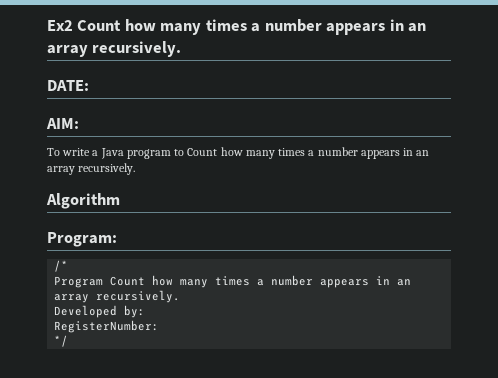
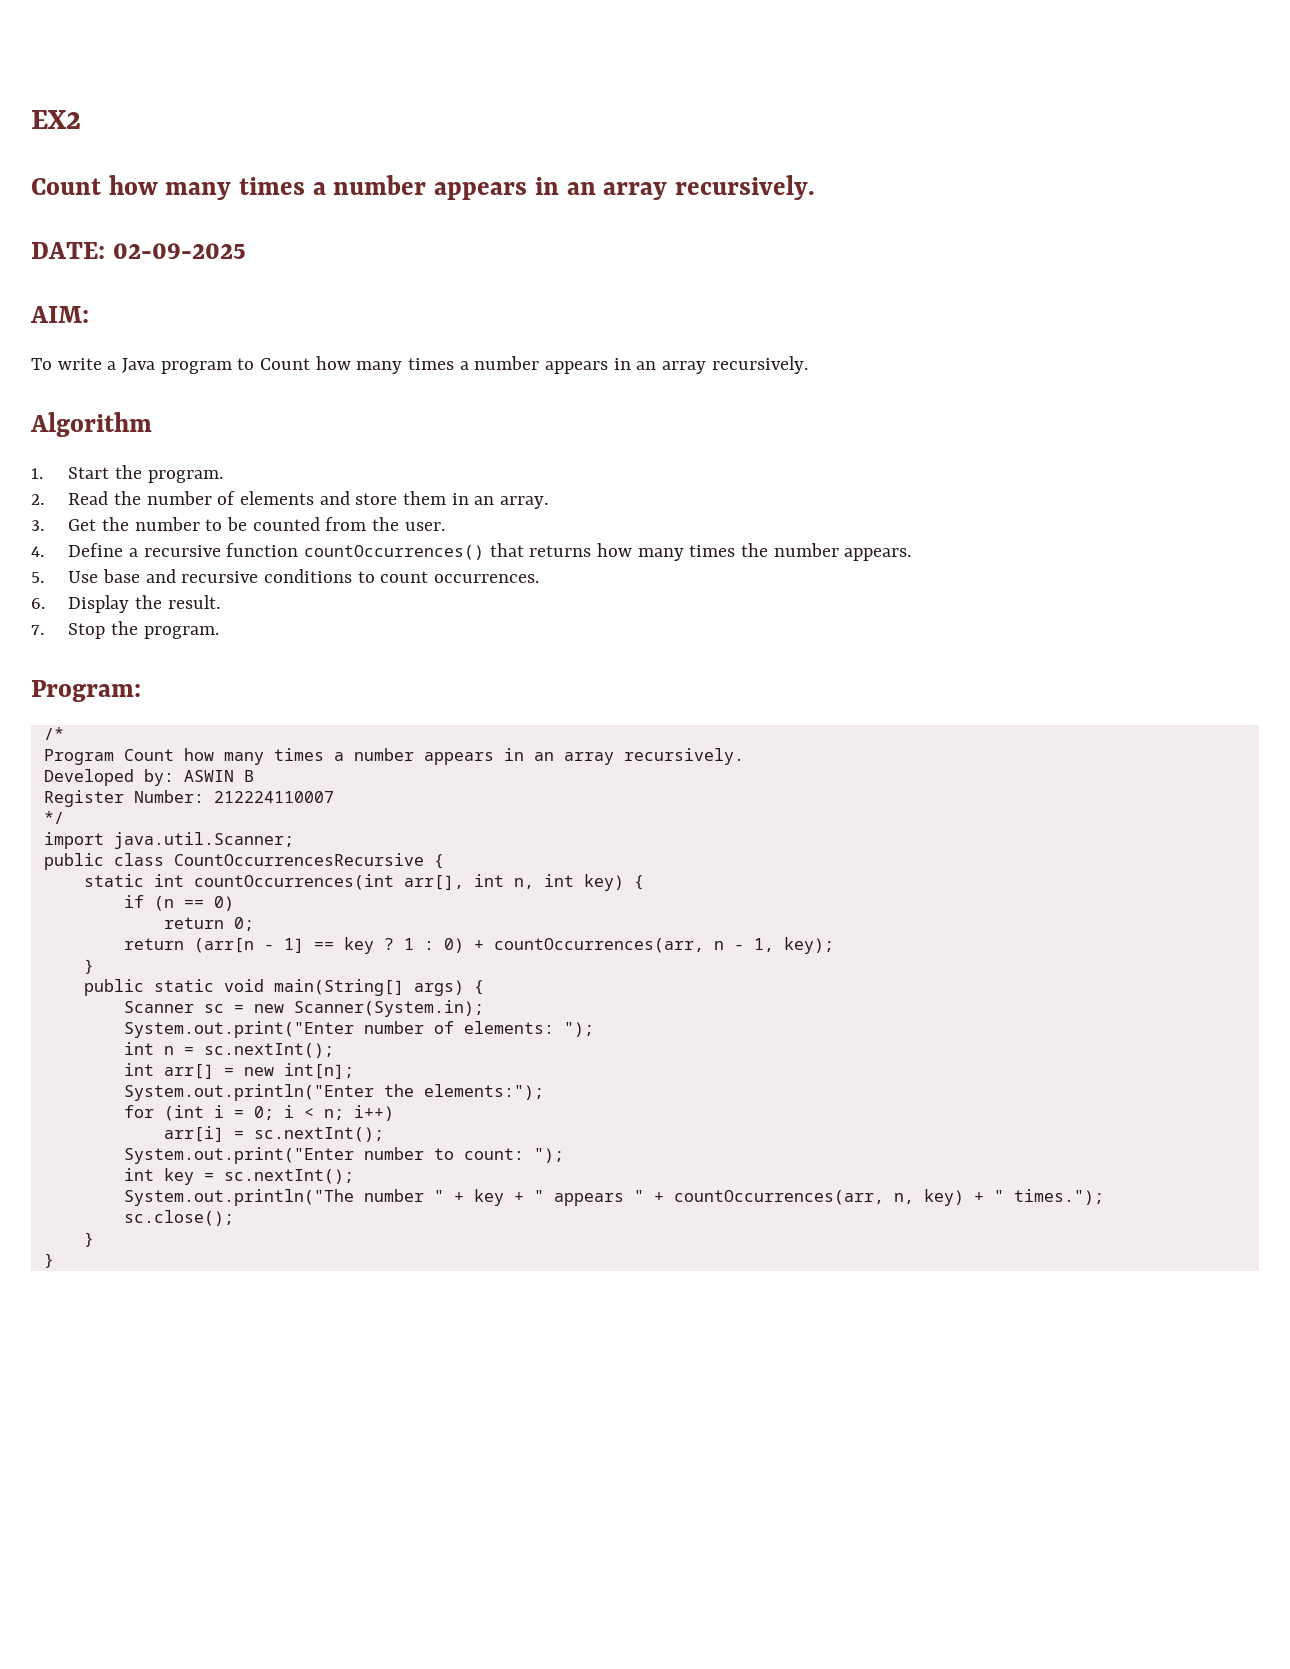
- Ex2 Count how many times a number appears in an array recursively.
+ EX2
+ Count how many times a number appears in an array recursively.
- DATE:
+ DATE: 02-09-2025
+ 1. Start the program.
+ 2. Read the number of elements and store them in an array.
+ 3. Get the number to be counted from the user.
+ 4. Define a recursive function countOccurrences() that returns how many times the number appears.
+ 5. Use base and recursive conditions to count occurrences.
+ 6. Display the result.
+ 7. Stop the program.
- Developed by:
- RegisterNumber:
+ Developed by: ASWIN B
+ Register Number: 212224110007
  */
+ import java.util.Scanner;
+ public class CountOccurrencesRecursive {
+ static int countOccurrences(int arr[], int n, int key) {
+ if (n == 0)
+ return 0;
+ return (arr[n - 1] == key ? 1 : 0) + countOccurrences(arr, n - 1, key);
+ }
+ public static void main(String[] args) {
+ Scanner sc = new Scanner(System.in);
+ System.out.print("Enter number of elements: ");
+ int n = sc.nextInt();
+ int arr[] = new int[n];
+ System.out.println("Enter the elements:");
+ for (int i = 0; i < n; i++)
+ arr[i] = sc.nextInt();
+ System.out.print("Enter number to count: ");
+ int key = sc.nextInt();
+ System.out.println("The number " + key + " appears " + countOccurrences(arr, n, key) + " times.");
+ sc.close();
+ }
+ }

